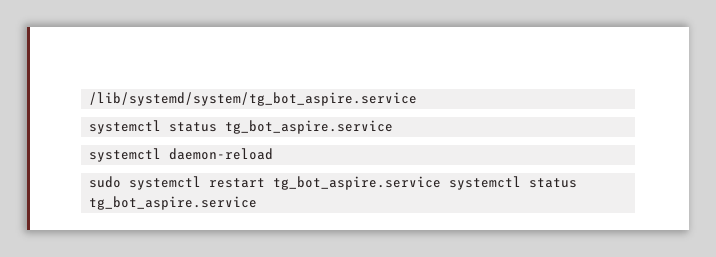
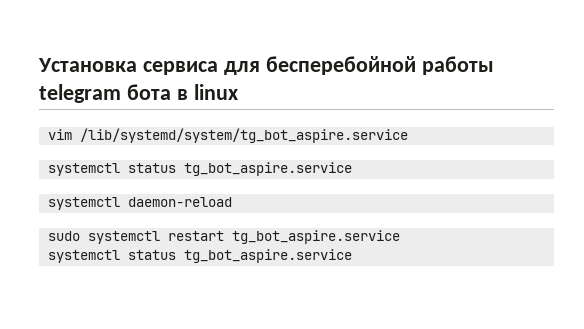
- /lib/systemd/system/tg_bot_aspire.service
+ Установка сервиса для бесперебойной работы telegram бота в linux
+ vim /lib/systemd/system/tg_bot_aspire.service
- sudo systemctl restart tg_bot_aspire.service systemctl status tg_bot_aspire.service
+ sudo systemctl restart tg_bot_aspire.service
+ systemctl status tg_bot_aspire.service

